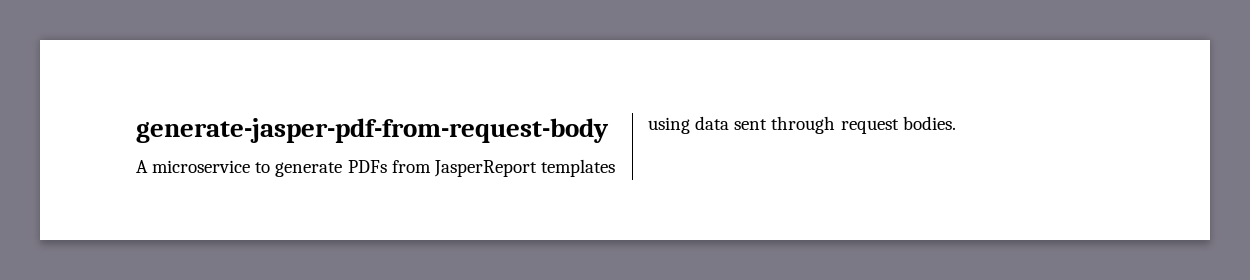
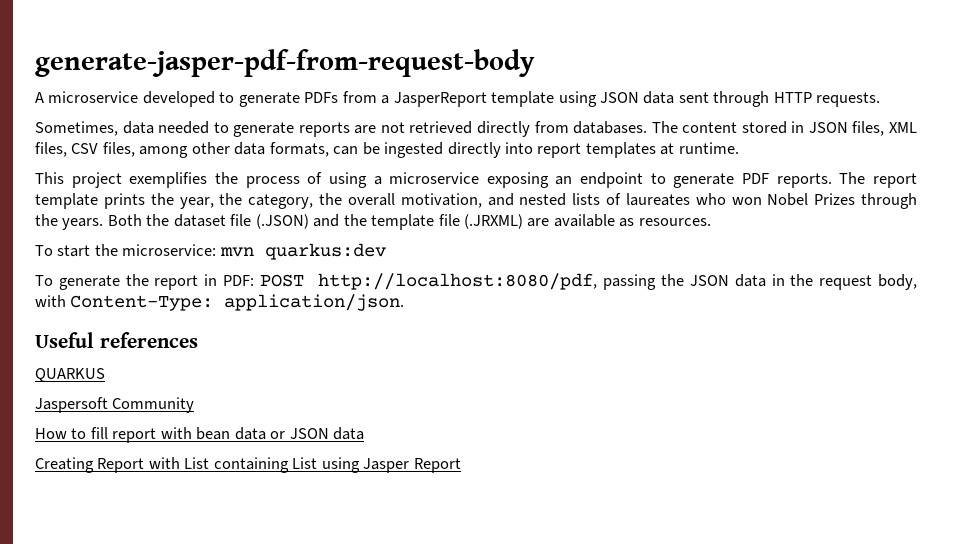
- A microservice to generate PDFs from JasperReport templates using data sent through request bodies.
+ A microservice developed to generate PDFs from a JasperReport template using JSON data sent through HTTP requests.
+ Sometimes, data needed to generate reports are not retrieved directly from databases. The content stored in JSON files, XML files, CSV files, among other data formats, can be ingested directly into report templates at runtime.
+ This project exemplifies the process of using a microservice exposing an endpoint to generate PDF reports. The report template prints the year, the category, the overall motivation, and nested lists of laureates who won Nobel Prizes through the years. Both the dataset file (.JSON) and the template file (.JRXML) are available as resources.
+ To start the microservice: mvn quarkus:dev
+ To generate the report in PDF: POST http://localhost:8080/pdf, passing the JSON data in the request body, with Content-Type: application/json.
+ Useful references
+ QUARKUS
+ Jaspersoft Community
+ How to fill report with bean data or JSON data
+ Creating Report with List containing List using Jasper Report

